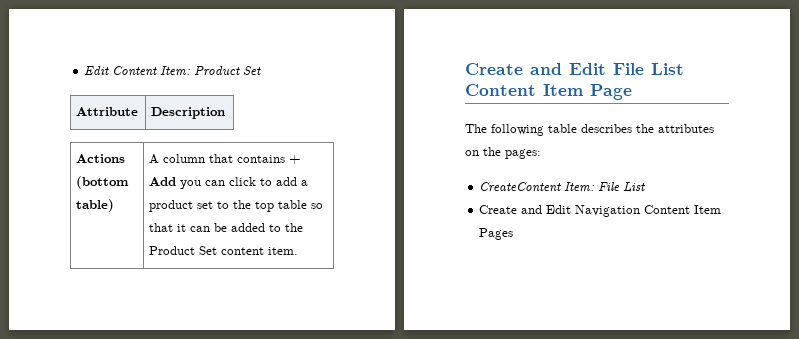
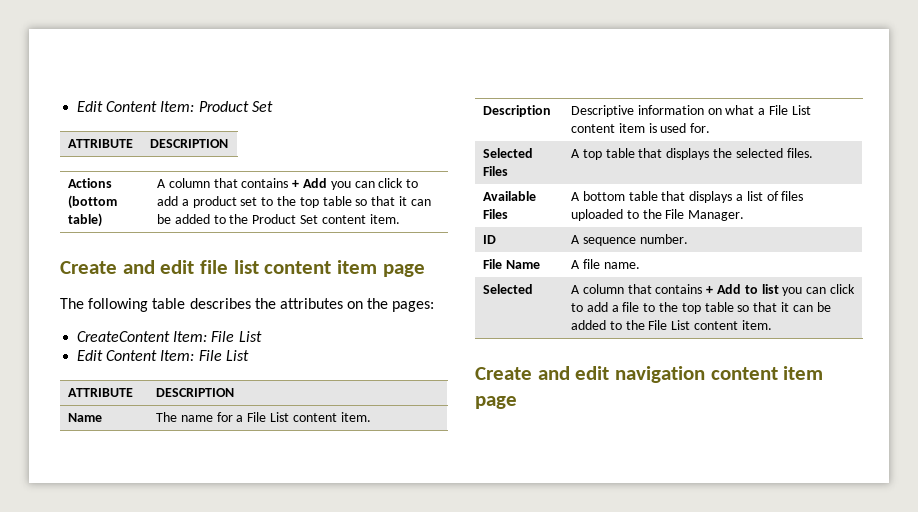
  Edit Content Item: Product Set
- Attribute | Description
+ ATTRIBUTE | DESCRIPTION
- Create and Edit File List Content Item Page
+ Create and edit file list content item page
- Create and Edit Navigation Content Item Pages
+ Edit Content Item: File List
+ ATTRIBUTE | DESCRIPTION
+ Name | The name for a File List content item.
+ Description | Descriptive information on what a File List content item is used for.
+ Selected Files | A top table that displays the selected files.
+ Available Files | A bottom table that displays a list of files uploaded to the File Manager.
+ ID | A sequence number.
+ File Name | A file name.
+ Selected | A column that contains + Add to list you can click to add a file to the top table so that it can be added to the File List content item.
+ Create and edit navigation content item page

